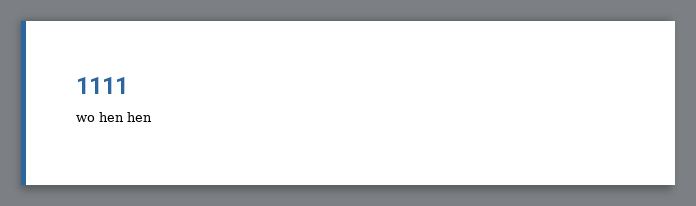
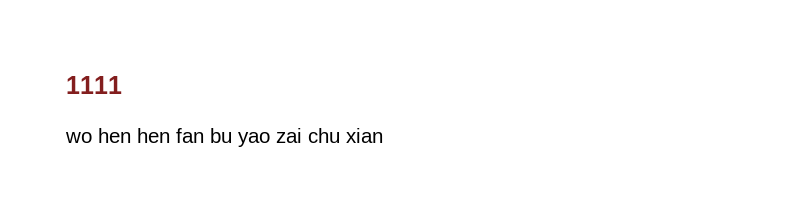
- wo hen hen
+ wo hen hen fan bu yao zai chu xian

